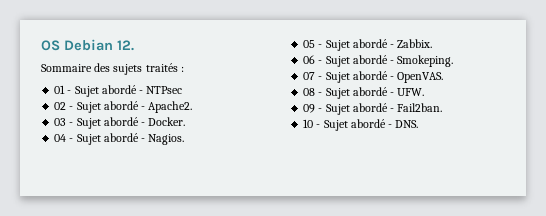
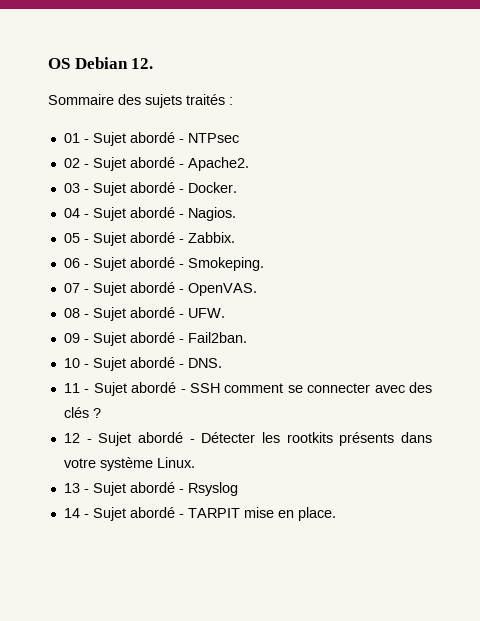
+ 11 - Sujet abordé - SSH comment se connecter avec des clés ?
+ 12 - Sujet abordé - Détecter les rootkits présents dans votre système Linux.
+ 13 - Sujet abordé - Rsyslog
+ 14 - Sujet abordé - TARPIT mise en place.

